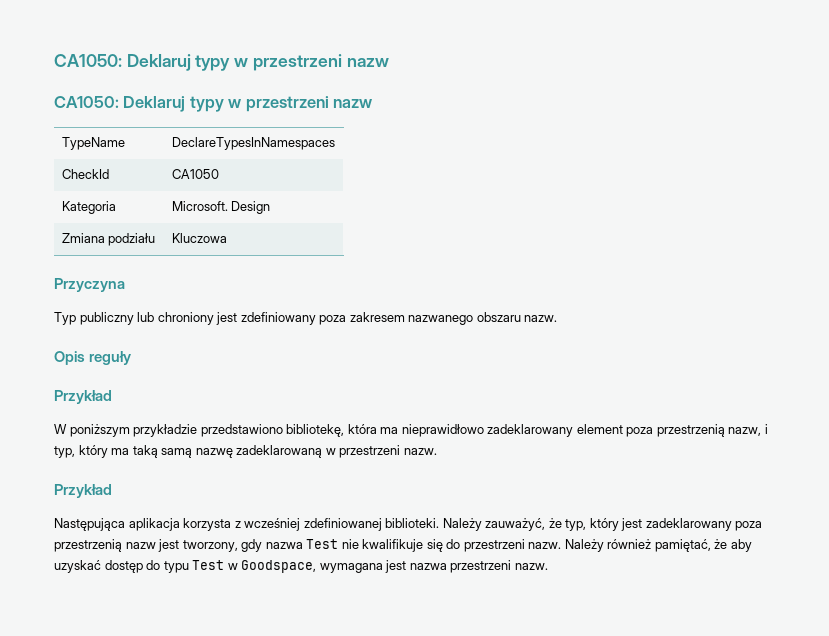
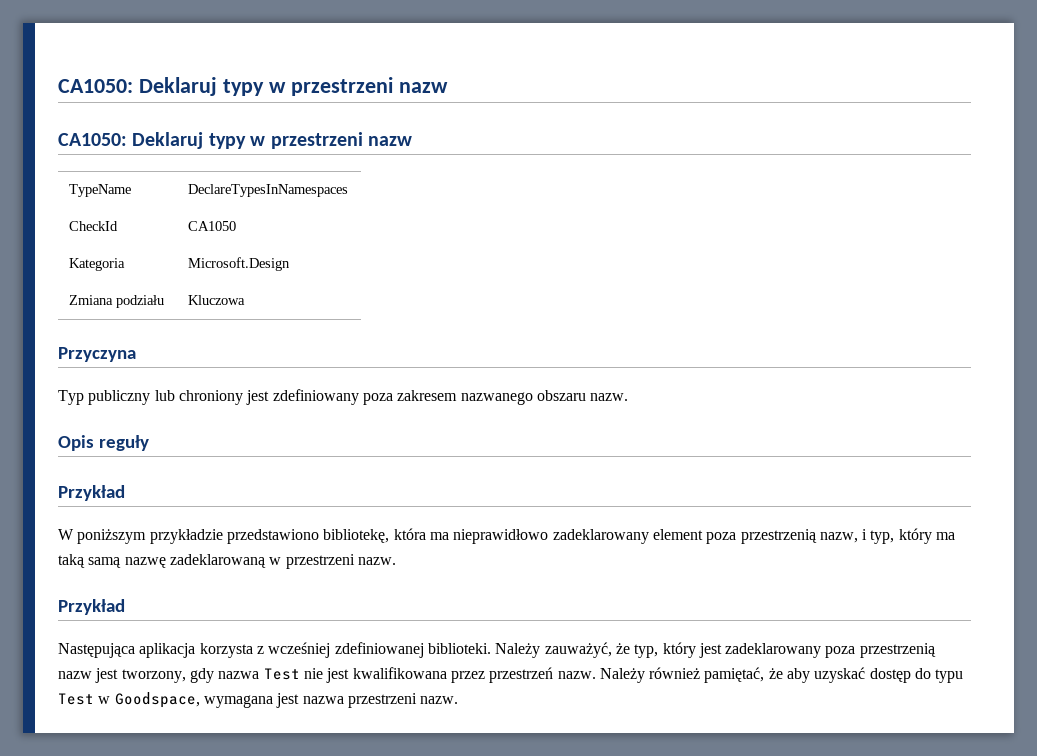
- Kategoria | Microsoft. Design
+ Kategoria | Microsoft.Design
- Należy zauważyć, że typ, który jest zadeklarowany poza przestrzenią nazw jest tworzony, gdy nazwa Test nie kwalifikuje się do przestrzeni nazw.
+ Należy zauważyć, że typ, który jest zadeklarowany poza przestrzenią nazw jest tworzony, gdy nazwa Test nie jest kwalifikowana przez przestrzeń nazw.

